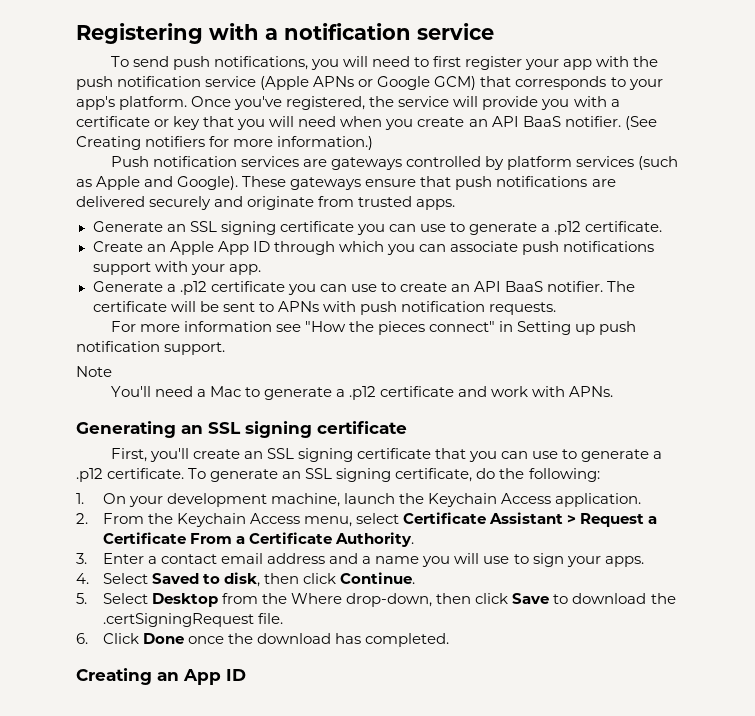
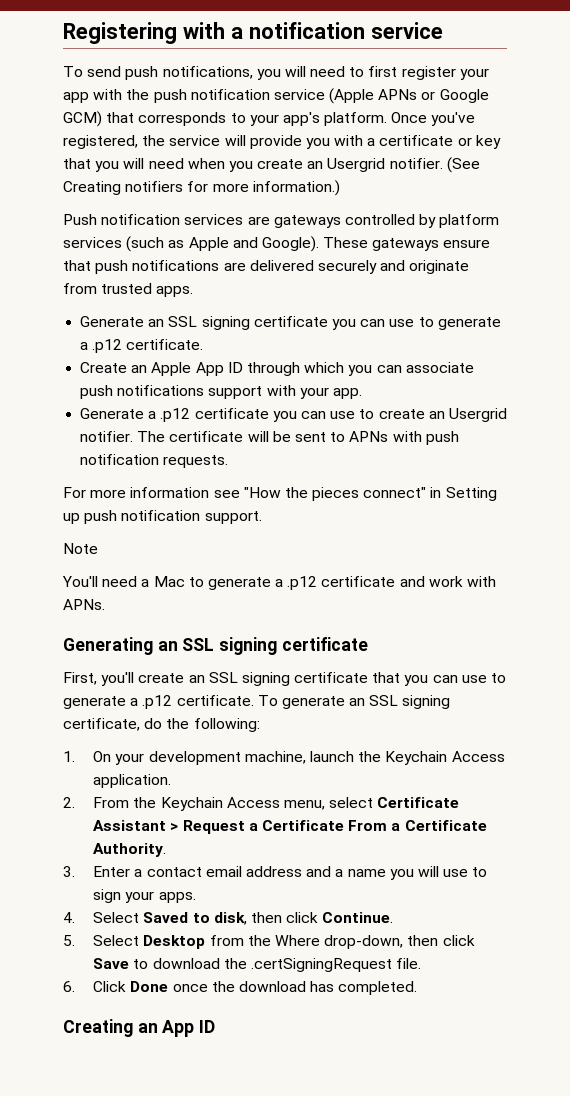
- Once you've registered, the service will provide you with a certificate or key that you will need when you create an API BaaS notifier.
+ Once you've registered, the service will provide you with a certificate or key that you will need when you create an Usergrid notifier.
- Generate a .p12 certificate you can use to create an API BaaS notifier.
+ Generate a .p12 certificate you can use to create an Usergrid notifier.

